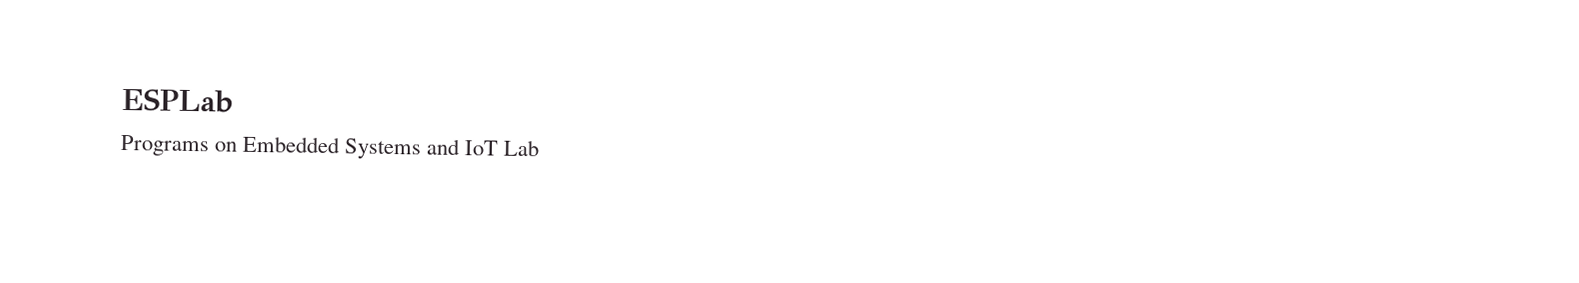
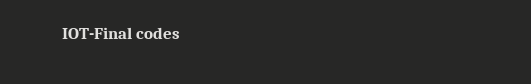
- ESPLab
- Programs on Embedded Systems and IoT Lab
+ IOT-Final codes

